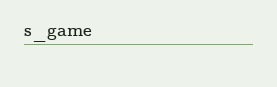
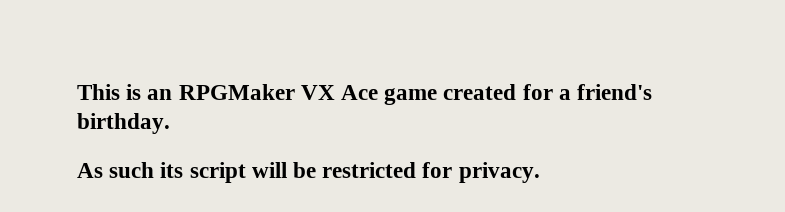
- s_game
+ This is an RPGMaker VX Ace game created for a friend's birthday.
+ As such its script will be restricted for privacy.

